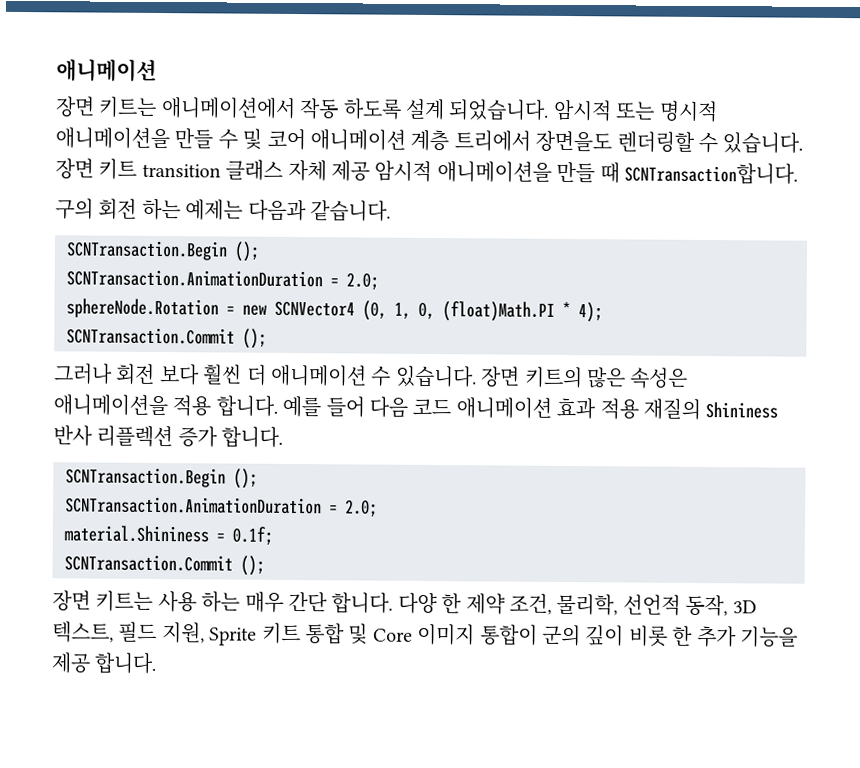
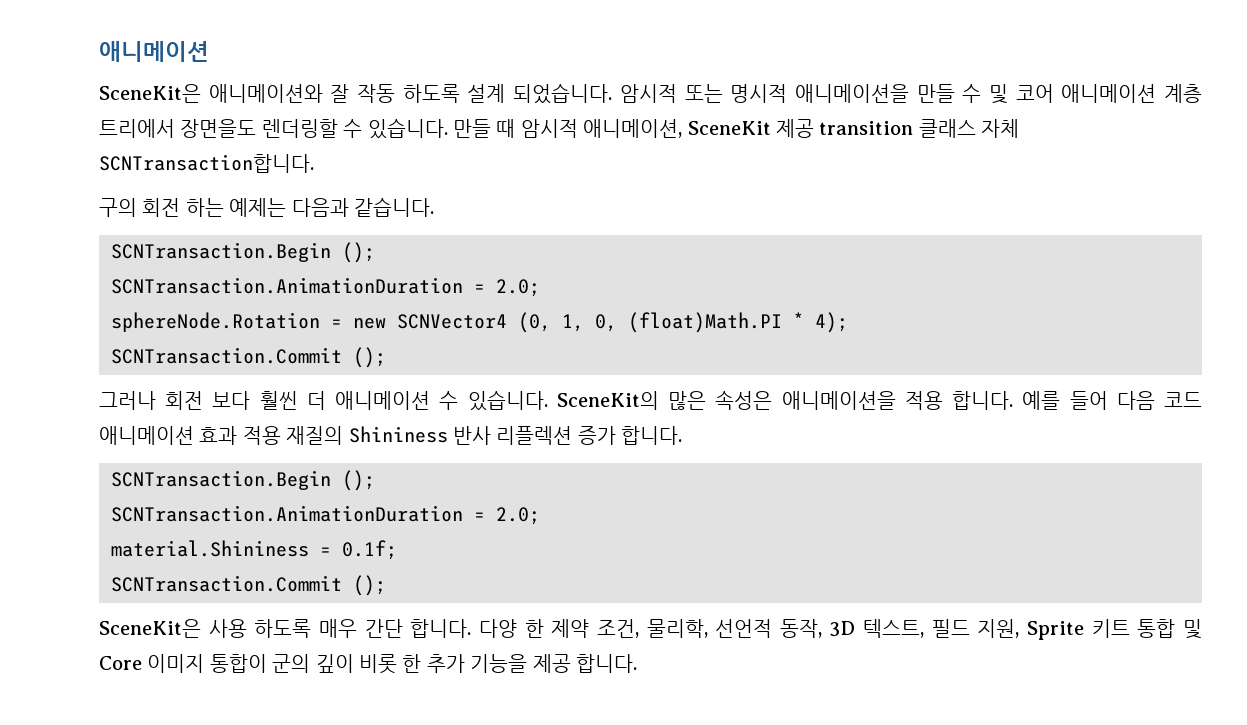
- 장면 키트는 애니메이션에서 작동 하도록 설계 되었습니다.
+ SceneKit은 애니메이션와 잘 작동 하도록 설계 되었습니다.
- 장면 키트 transition 클래스 자체 제공 암시적 애니메이션을 만들 때 SCNTransaction합니다.
+ 만들 때 암시적 애니메이션, SceneKit 제공 transition 클래스 자체 SCNTransaction합니다.
- 장면 키트의 많은 속성은 애니메이션을 적용 합니다.
+ SceneKit의 많은 속성은 애니메이션을 적용 합니다.
- 장면 키트는 사용 하는 매우 간단 합니다.
+ SceneKit은 사용 하도록 매우 간단 합니다.

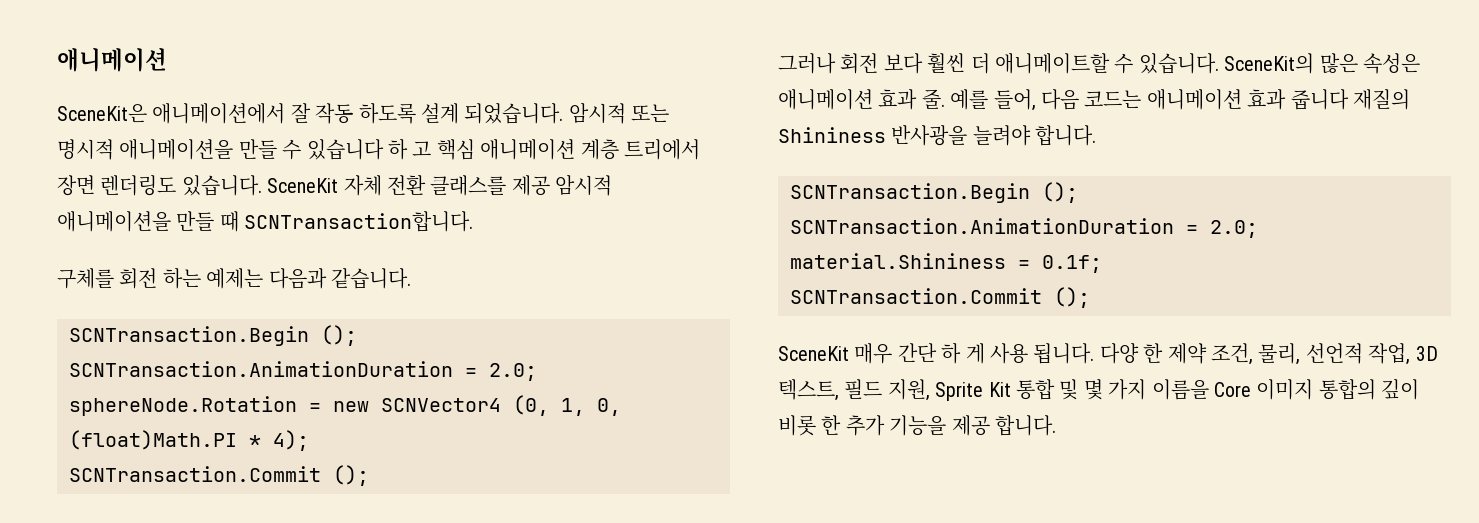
- SceneKit은 애니메이션와 잘 작동 하도록 설계 되었습니다.
+ SceneKit은 애니메이션에서 잘 작동 하도록 설계 되었습니다.
- 암시적 또는 명시적 애니메이션을 만들 수 및 코어 애니메이션 계층 트리에서 장면을도 렌더링할 수 있습니다. 만들 때 암시적 애니메이션, SceneKit 제공 transition 클래스 자체 SCNTransaction합니다.
+ 암시적 또는 명시적 애니메이션을 만들 수 있습니다 하 고 핵심 애니메이션 계층 트리에서 장면 렌더링도 있습니다. SceneKit 자체 전환 클래스를 제공 암시적 애니메이션을 만들 때 SCNTransaction합니다.
- 구의 회전 하는 예제는 다음과 같습니다.
+ 구체를 회전 하는 예제는 다음과 같습니다.
- 그러나 회전 보다 훨씬 더 애니메이션 수 있습니다.
+ 그러나 회전 보다 훨씬 더 애니메이트할 수 있습니다.
- SceneKit의 많은 속성은 애니메이션을 적용 합니다. 예를 들어 다음 코드 애니메이션 효과 적용 재질의 Shininess 반사 리플렉션 증가 합니다.
+ SceneKit의 많은 속성은 애니메이션 효과 줄. 예를 들어, 다음 코드는 애니메이션 효과 줍니다 재질의 Shininess 반사광을 늘려야 합니다.
- SceneKit은 사용 하도록 매우 간단 합니다.
+ SceneKit 매우 간단 하 게 사용 됩니다.
- 다양 한 제약 조건, 물리학, 선언적 동작, 3D 텍스트, 필드 지원, Sprite 키트 통합 및 Core 이미지 통합이 군의 깊이 비롯 한 추가 기능을 제공 합니다.
+ 다양 한 제약 조건, 물리, 선언적 작업, 3D 텍스트, 필드 지원, Sprite Kit 통합 및 몇 가지 이름을 Core 이미지 통합의 깊이 비롯 한 추가 기능을 제공 합니다.

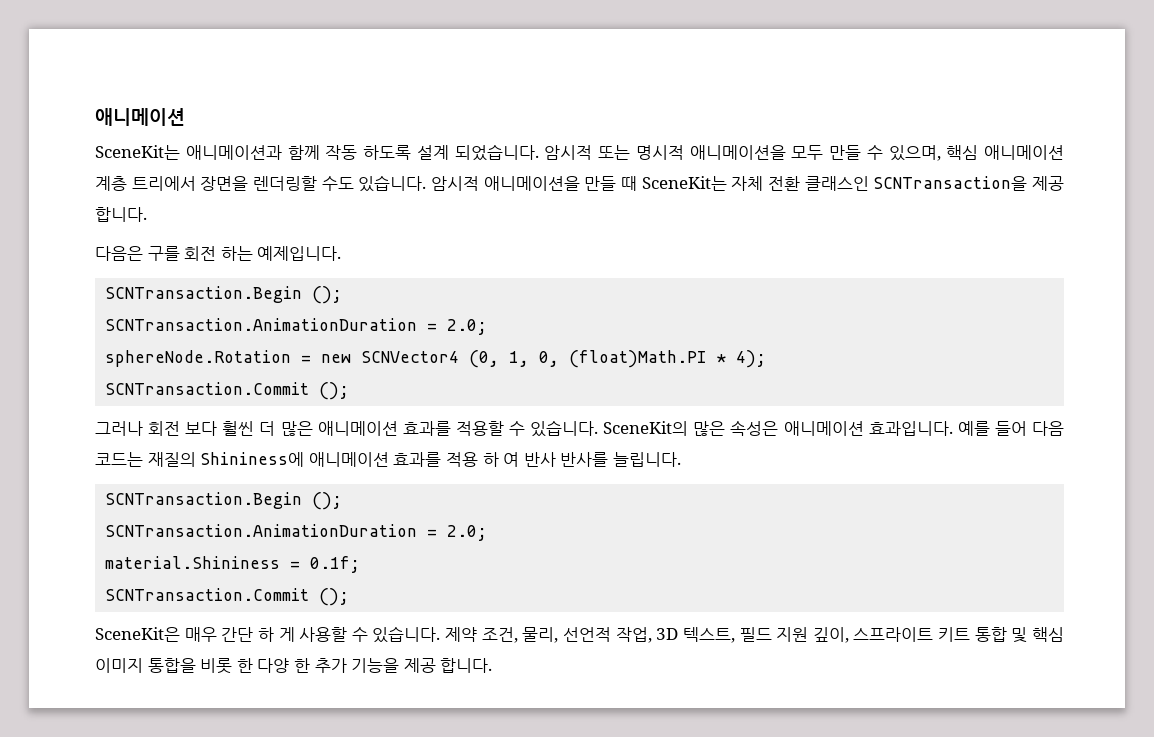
- SceneKit은 애니메이션에서 잘 작동 하도록 설계 되었습니다.
+ SceneKit는 애니메이션과 함께 작동 하도록 설계 되었습니다.
- 암시적 또는 명시적 애니메이션을 만들 수 있습니다 하 고 핵심 애니메이션 계층 트리에서 장면 렌더링도 있습니다. SceneKit 자체 전환 클래스를 제공 암시적 애니메이션을 만들 때 SCNTransaction합니다.
- 구체를 회전 하는 예제는 다음과 같습니다.
+ 암시적 또는 명시적 애니메이션을 모두 만들 수 있으며, 핵심 애니메이션 계층 트리에서 장면을 렌더링할 수도 있습니다. 암시적 애니메이션을 만들 때 SceneKit는 자체 전환 클래스인 SCNTransaction을 제공 합니다.
+ 다음은 구를 회전 하는 예제입니다.
- 그러나 회전 보다 훨씬 더 애니메이트할 수 있습니다.
+ 그러나 회전 보다 훨씬 더 많은 애니메이션 효과를 적용할 수 있습니다.
- SceneKit의 많은 속성은 애니메이션 효과 줄. 예를 들어, 다음 코드는 애니메이션 효과 줍니다 재질의 Shininess 반사광을 늘려야 합니다.
+ SceneKit의 많은 속성은 애니메이션 효과입니다. 예를 들어 다음 코드는 재질의 Shininess에 애니메이션 효과를 적용 하 여 반사 반사를 늘립니다.
- SceneKit 매우 간단 하 게 사용 됩니다. 다양 한 제약 조건, 물리, 선언적 작업, 3D 텍스트, 필드 지원, Sprite Kit 통합 및 몇 가지 이름을 Core 이미지 통합의 깊이 비롯 한 추가 기능을 제공 합니다.
+ SceneKit은 매우 간단 하 게 사용할 수 있습니다. 제약 조건, 물리, 선언적 작업, 3D 텍스트, 필드 지원 깊이, 스프라이트 키트 통합 및 핵심 이미지 통합을 비롯 한 다양 한 추가 기능을 제공 합니다.

